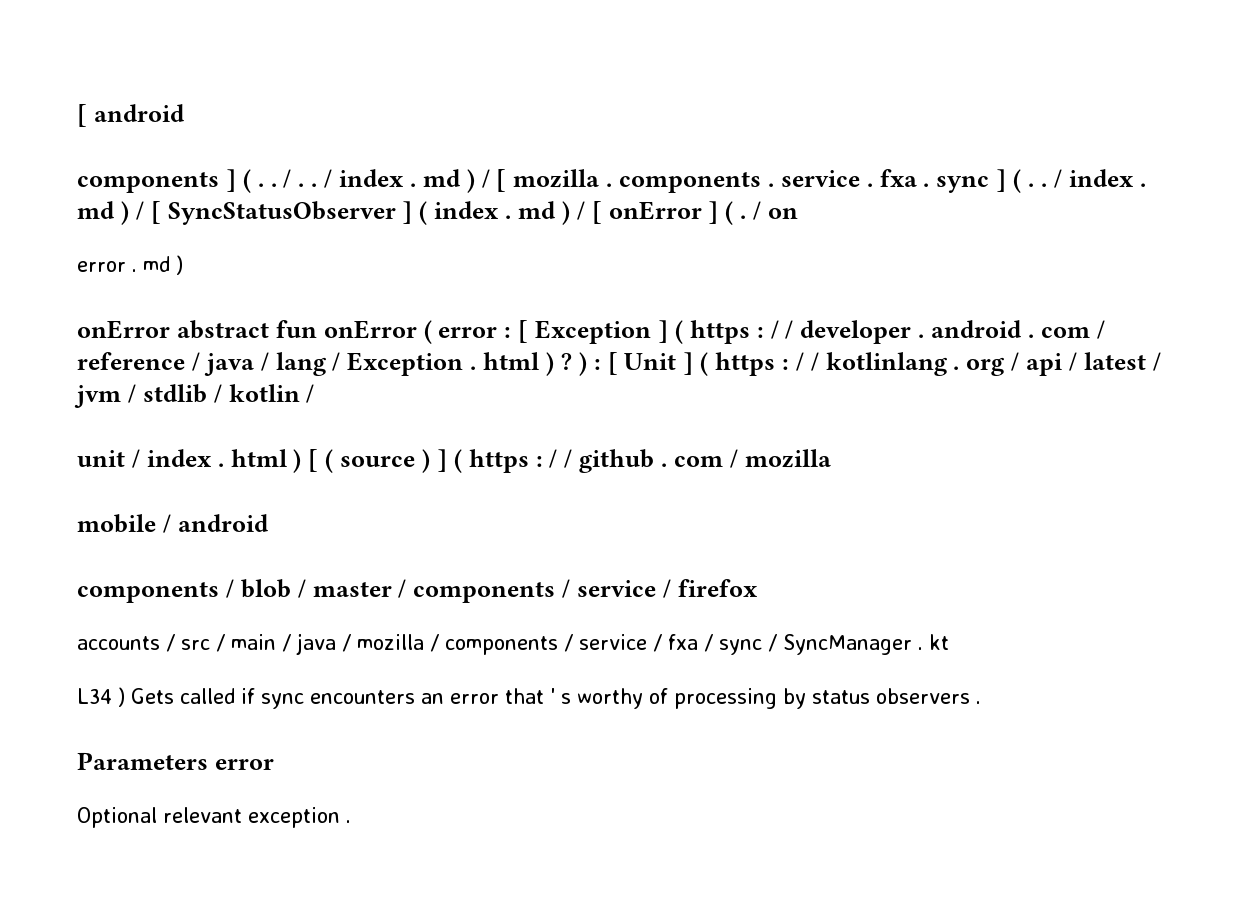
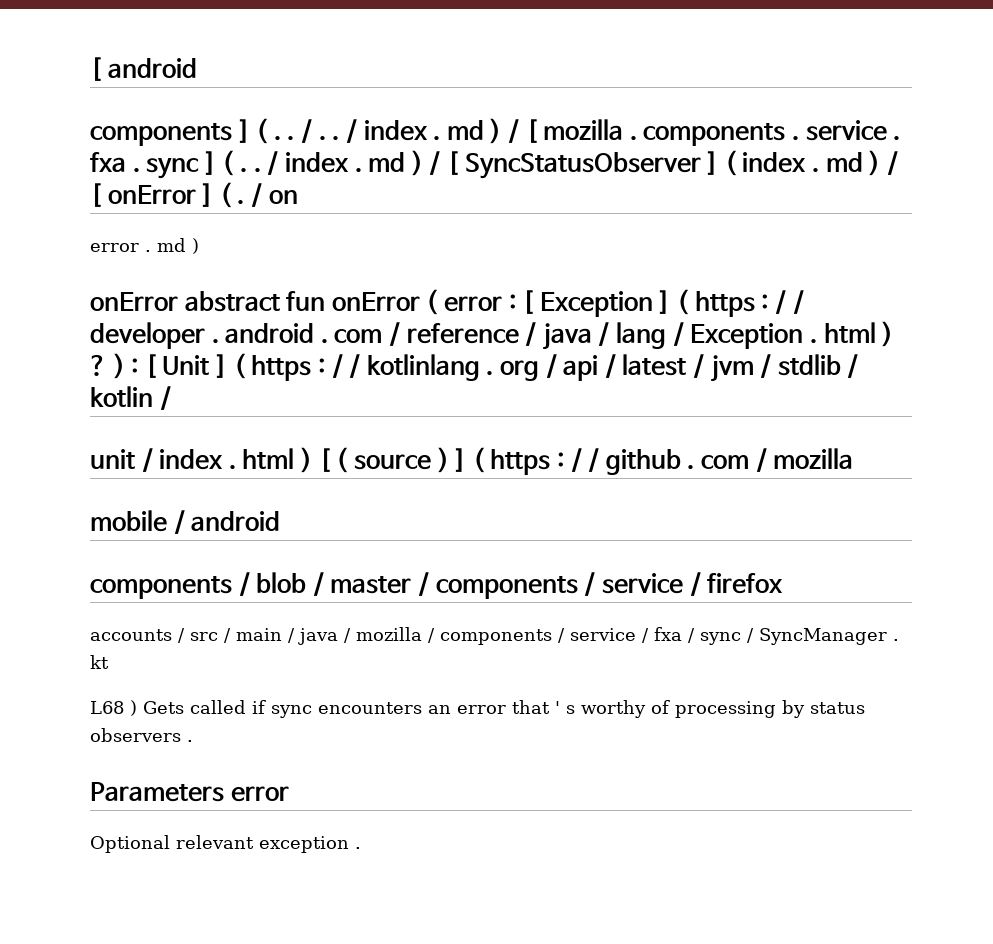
- L34 ) Gets called if sync encounters an error that ' s worthy of processing by status observers .
+ L68 ) Gets called if sync encounters an error that ' s worthy of processing by status observers .

